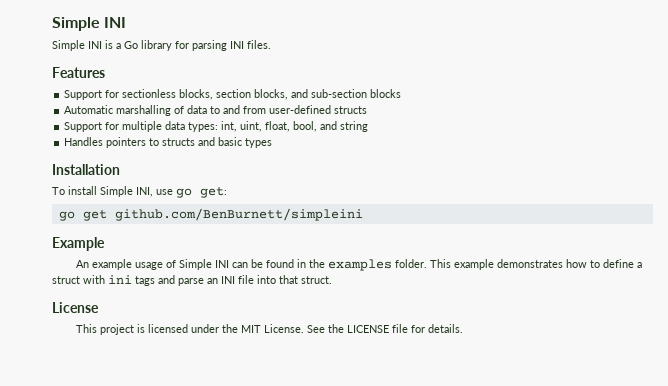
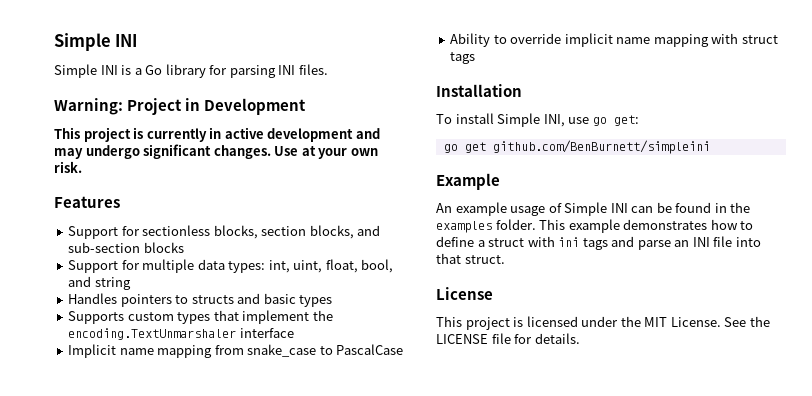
+ Warning: Project in Development
+ This project is currently in active development and may undergo significant changes. Use at your own risk.
- Automatic marshalling of data to and from user-defined structs
+ Supports custom types that implement the encoding.TextUnmarshaler interface
+ Implicit name mapping from snake_case to PascalCase
+ Ability to override implicit name mapping with struct tags

